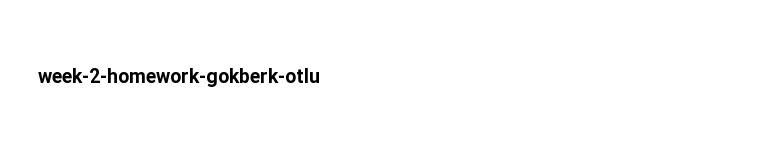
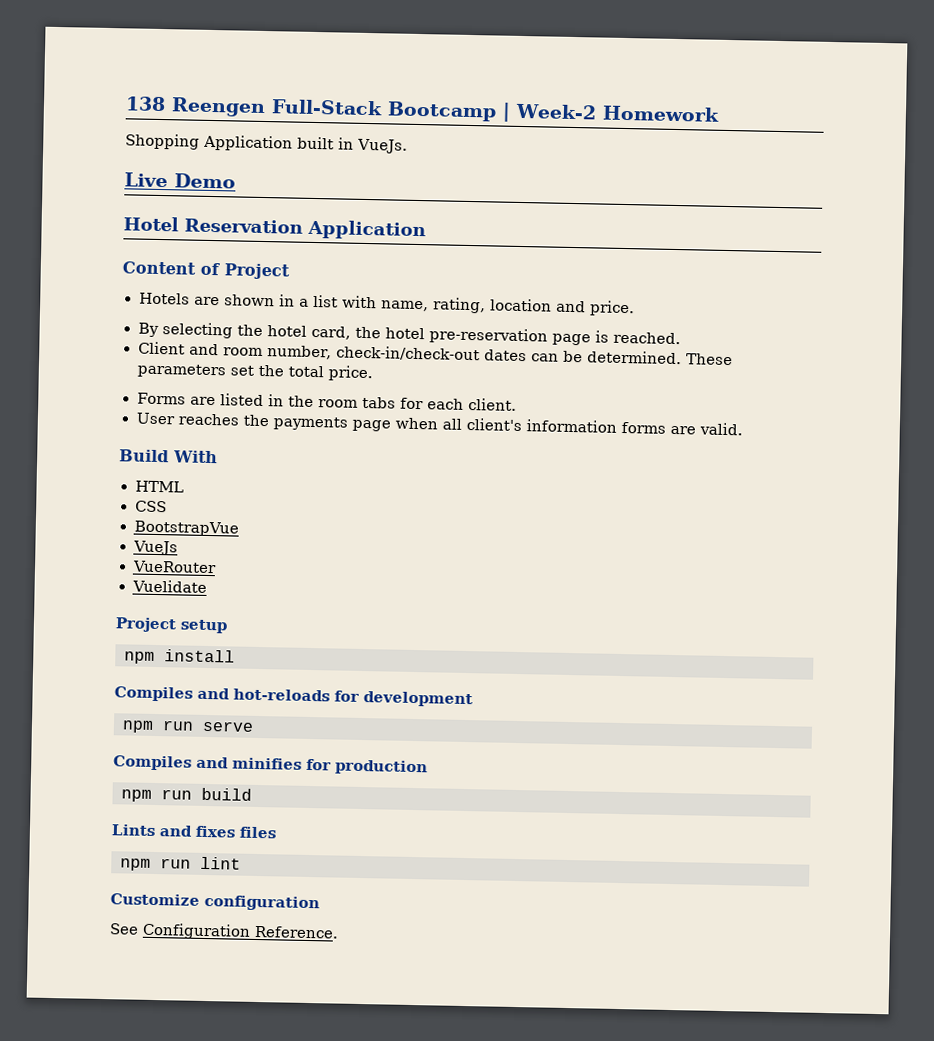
- week-2-homework-gokberk-otlu
+ 138 Reengen Full-Stack Bootcamp | Week-2 Homework
+ Shopping Application built in VueJs.
+ Live Demo
+ Hotel Reservation Application
+ Content of Project
+ Hotels are shown in a list with name, rating, location and price.
+ By selecting the hotel card, the hotel pre-reservation page is reached.
+ Client and room number, check-in/check-out dates can be determined. These parameters set the total price.
+ Forms are listed in the room tabs for each client.
+ User reaches the payments page when all client's information forms are valid.
+ Build With
+ HTML
+ CSS
+ BootstrapVue
+ VueJs
+ VueRouter
+ Vuelidate
+ Project setup
+ npm install
+ Compiles and hot-reloads for development
+ npm run serve
+ Compiles and minifies for production
+ npm run build
+ Lints and fixes files
+ npm run lint
+ Customize configuration
+ See Configuration Reference.

